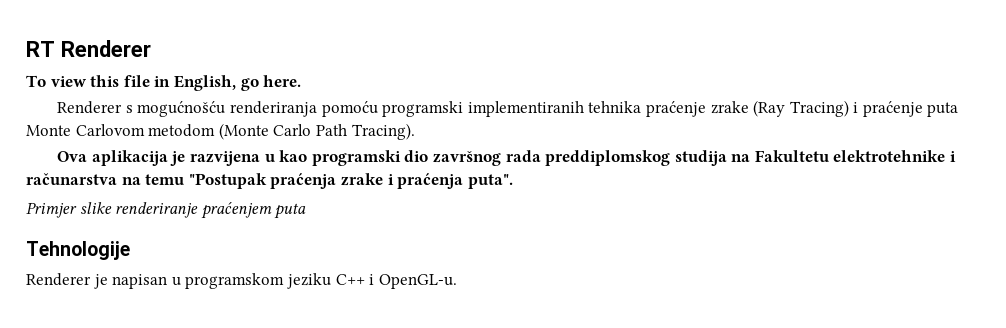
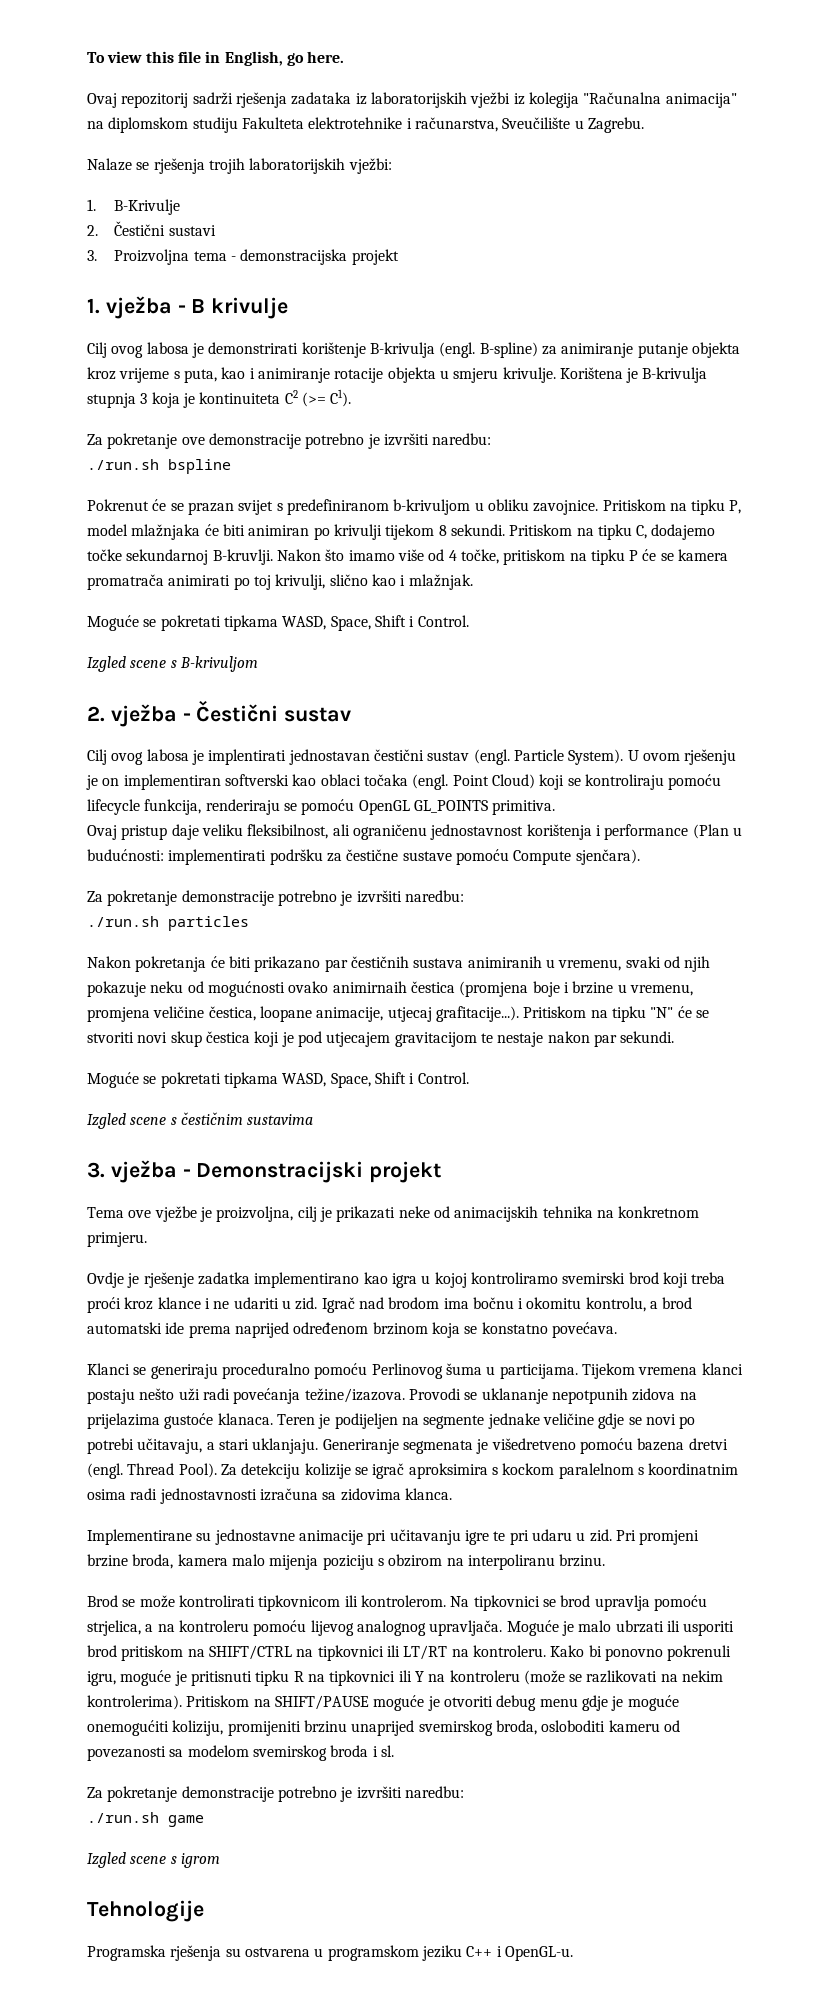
- RT Renderer
- Renderer s mogućnošću renderiranja pomoću programski implementiranih tehnika praćenje zrake (Ray Tracing) i praćenje puta Monte Carlovom metodom (Monte Carlo Path Tracing).
- Ova aplikacija je razvijena u kao programski dio završnog rada preddiplomskog studija na Fakultetu elektrotehnike i računarstva na temu "Postupak praćenja zrake i praćenja puta".
- Primjer slike renderiranje praćenjem puta
+ Ovaj repozitorij sadrži rješenja zadataka iz laboratorijskih vježbi iz kolegija "Računalna animacija" na diplomskom studiju Fakulteta elektrotehnike i računarstva, Sveučilište u Zagrebu.
+ Nalaze se rješenja trojih laboratorijskih vježbi:
+ 1. B-Krivulje
+ 2. Čestični sustavi
+ 3. Proizvoljna tema - demonstracijska projekt
+ 1. vježba - B krivulje
+ Cilj ovog labosa je demonstrirati korištenje B-krivulja (engl. B-spline) za animiranje putanje objekta kroz vrijeme s puta, kao i animiranje rotacije objekta u smjeru krivulje. Korištena je B-krivulja stupnja 3 koja je kontinuiteta C2 (>= C1).
+ Za pokretanje ove demonstracije potrebno je izvršiti naredbu:
+ ./run.sh bspline
+ Pokrenut će se prazan svijet s predefiniranom b-krivuljom u obliku zavojnice. Pritiskom na tipku P, model mlažnjaka će biti animiran po krivulji tijekom 8 sekundi. Pritiskom na tipku C, dodajemo točke sekundarnoj B-kruvlji. Nakon što imamo više od 4 točke, pritiskom na tipku P će se kamera promatrača animirati po toj krivulji, slično kao i mlažnjak.
+ Moguće se pokretati tipkama WASD, Space, Shift i Control.
+ Izgled scene s B-krivuljom
+ 2. vježba - Čestični sustav
+ Cilj ovog labosa je implentirati jednostavan čestični sustav (engl. Particle System). U ovom rješenju je on implementiran softverski kao oblaci točaka (engl. Point Cloud) koji se kontroliraju pomoću lifecycle funkcija, renderiraju se pomoću OpenGL GL_POINTS primitiva.
+ Ovaj pristup daje veliku fleksibilnost, ali ograničenu jednostavnost korištenja i performance (Plan u budućnosti: implementirati podršku za čestične sustave pomoću Compute sjenčara).
+ Za pokretanje demonstracije potrebno je izvršiti naredbu:
+ ./run.sh particles
+ Nakon pokretanja će biti prikazano par čestičnih sustava animiranih u vremenu, svaki od njih pokazuje neku od mogućnosti ovako animirnaih čestica (promjena boje i brzine u vremenu, promjena veličine čestica, loopane animacije, utjecaj grafitacije...). Pritiskom na tipku "N" će se stvoriti novi skup čestica koji je pod utjecajem gravitacijom te nestaje nakon par sekundi.
+ Moguće se pokretati tipkama WASD, Space, Shift i Control.
+ Izgled scene s čestičnim sustavima
+ 3. vježba - Demonstracijski projekt
+ Tema ove vježbe je proizvoljna, cilj je prikazati neke od animacijskih tehnika na konkretnom primjeru.
+ Ovdje je rješenje zadatka implementirano kao igra u kojoj kontroliramo svemirski brod koji treba proći kroz klance i ne udariti u zid. Igrač nad brodom ima bočnu i okomitu kontrolu, a brod automatski ide prema naprijed određenom brzinom koja se konstatno povećava.
+ Klanci se generiraju proceduralno pomoću Perlinovog šuma u particijama. Tijekom vremena klanci postaju nešto uži radi povećanja težine/izazova. Provodi se uklananje nepotpunih zidova na prijelazima gustoće klanaca. Teren je podijeljen na segmente jednake veličine gdje se novi po potrebi učitavaju, a stari uklanjaju. Generiranje segmenata je višedretveno pomoću bazena dretvi (engl. Thread Pool). Za detekciju kolizije se igrač aproksimira s kockom paralelnom s koordinatnim osima radi jednostavnosti izračuna sa zidovima klanca.
+ Implementirane su jednostavne animacije pri učitavanju igre te pri udaru u zid. Pri promjeni brzine broda, kamera malo mijenja poziciju s obzirom na interpoliranu brzinu.
+ Brod se može kontrolirati tipkovnicom ili kontrolerom. Na tipkovnici se brod upravlja pomoću strjelica, a na kontroleru pomoću lijevog analognog upravljača. Moguće je malo ubrzati ili usporiti brod pritiskom na SHIFT/CTRL na tipkovnici ili LT/RT na kontroleru. Kako bi ponovno pokrenuli igru, moguće je pritisnuti tipku R na tipkovnici ili Y na kontroleru (može se razlikovati na nekim kontrolerima). Pritiskom na SHIFT/PAUSE moguće je otvoriti debug menu gdje je moguće onemogućiti koliziju, promijeniti brzinu unaprijed svemirskog broda, osloboditi kameru od povezanosti sa modelom svemirskog broda i sl.
+ Za pokretanje demonstracije potrebno je izvršiti naredbu:
+ ./run.sh game
+ Izgled scene s igrom
  Tehnologije
- Renderer je napisan u programskom jeziku C++ i OpenGL-u.
+ Programska rješenja su ostvarena u programskom jeziku C++ i OpenGL-u.

